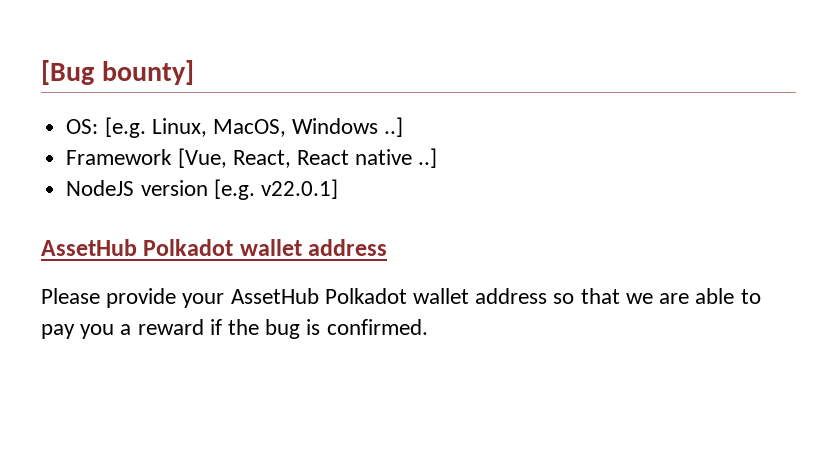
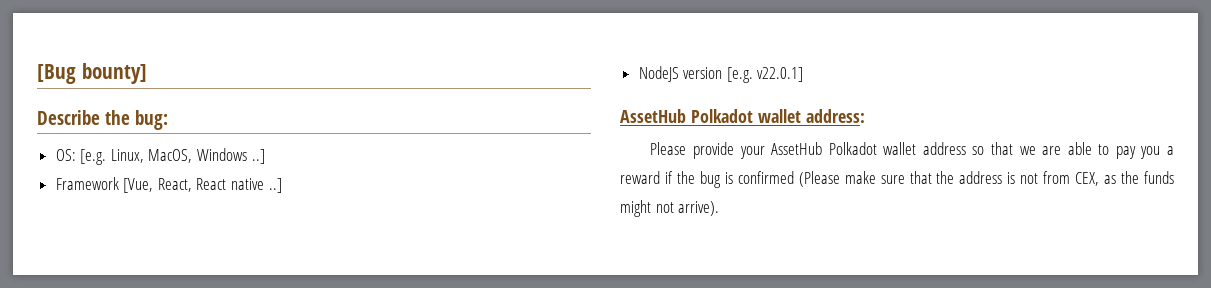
+ Describe the bug:
  NodeJS version [e.g. v22.0.1]
- AssetHub Polkadot wallet address
+ AssetHub Polkadot wallet address:
- Please provide your AssetHub Polkadot wallet address so that we are able to pay you a reward if the bug is confirmed.
+ Please provide your AssetHub Polkadot wallet address so that we are able to pay you a reward if the bug is confirmed (Please make sure that the address is not from CEX, as the funds might not arrive).

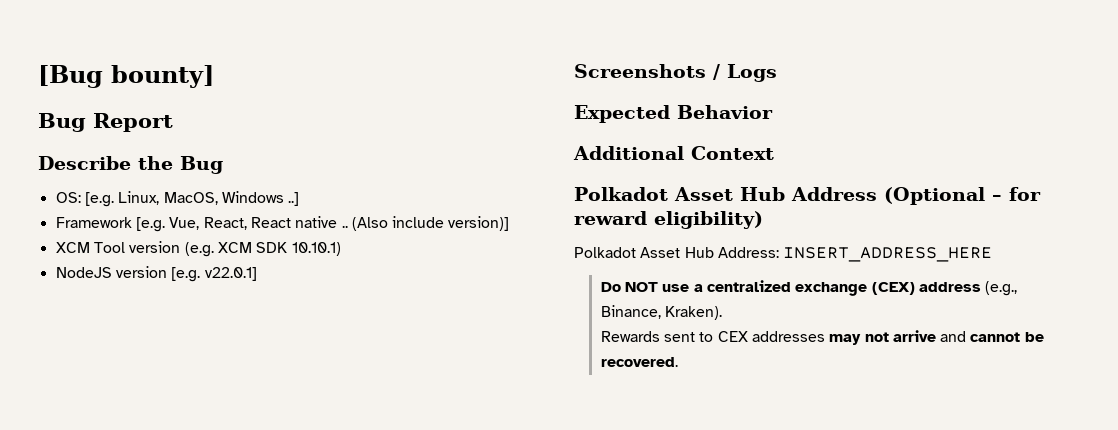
+ Bug Report
- Describe the bug:
+ Describe the Bug
- Framework [Vue, React, React native ..]
+ Framework [e.g. Vue, React, React native .. (Also include version)]
+ XCM Tool version (e.g. XCM SDK 10.10.1)
  NodeJS version [e.g. v22.0.1]
- AssetHub Polkadot wallet address:
- Please provide your AssetHub Polkadot wallet address so that we are able to pay you a reward if the bug is confirmed (Please make sure that the address is not from CEX, as the funds might not arrive).
+ Screenshots / Logs
+ Expected Behavior
+ Additional Context
+ Polkadot Asset Hub Address (Optional – for reward eligibility)
+ Polkadot Asset Hub Address: INSERT_ADDRESS_HERE
+ Do NOT use a centralized exchange (CEX) address (e.g., Binance, Kraken).
+ Rewards sent to CEX addresses may not arrive and cannot be recovered.

